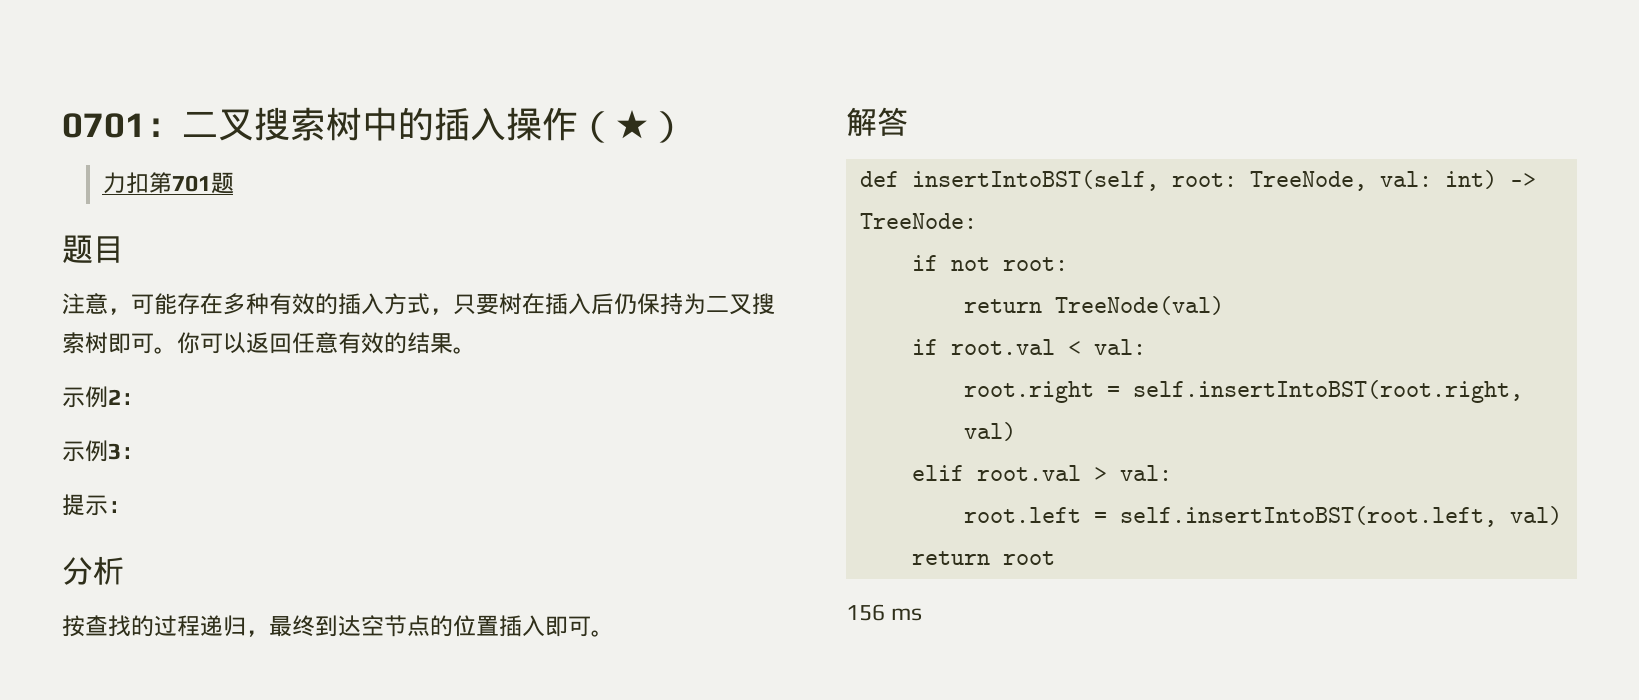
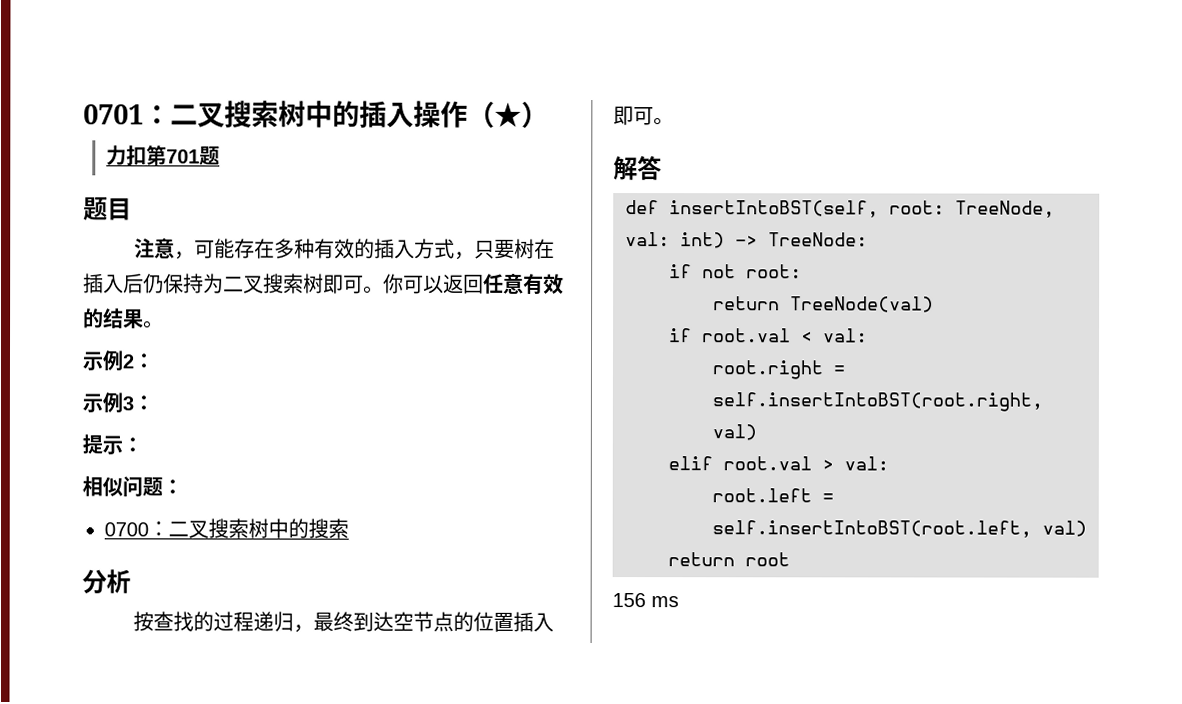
+ 相似问题：
+ 0700：二叉搜索树中的搜索

